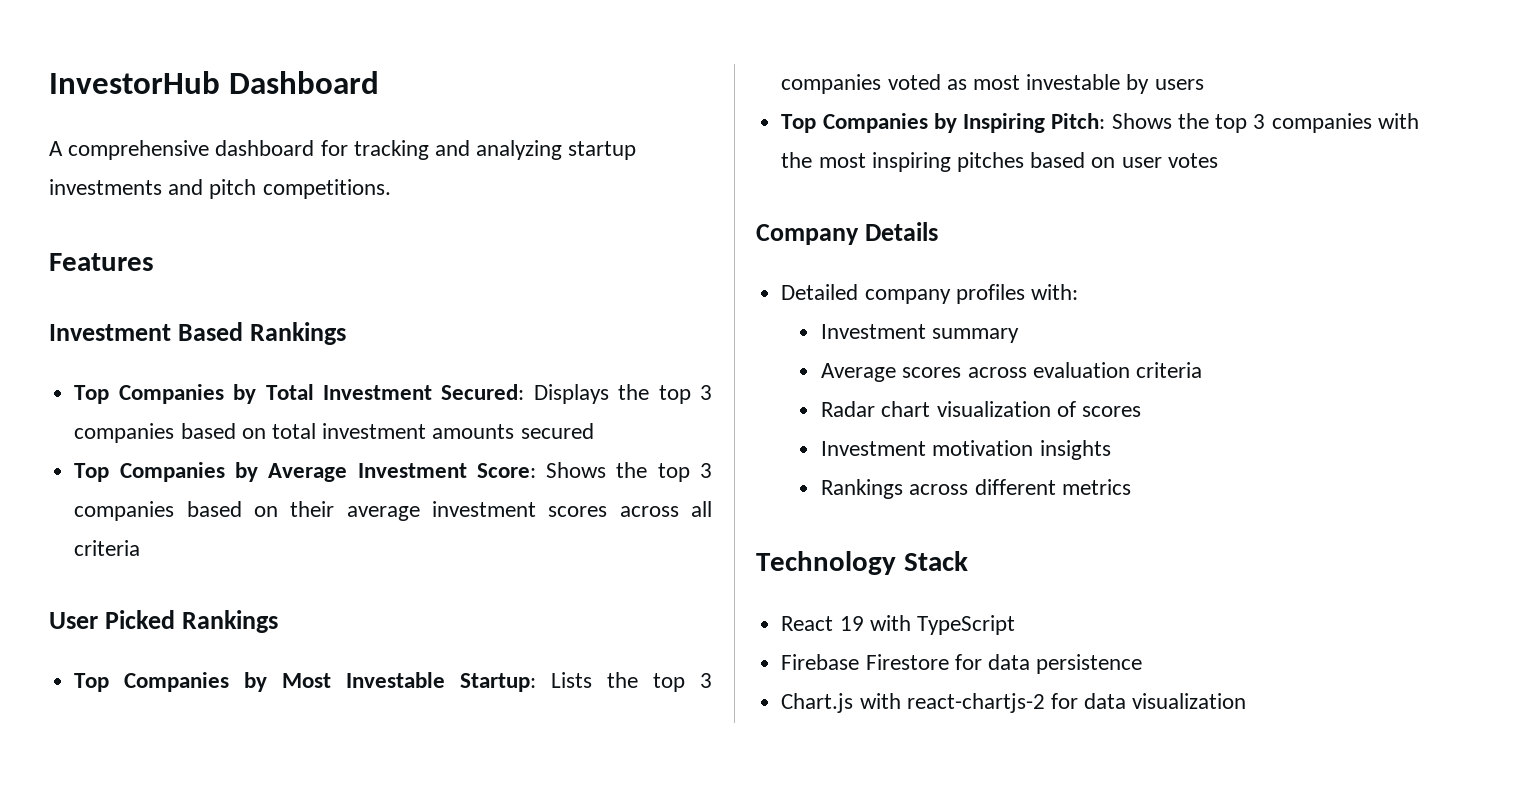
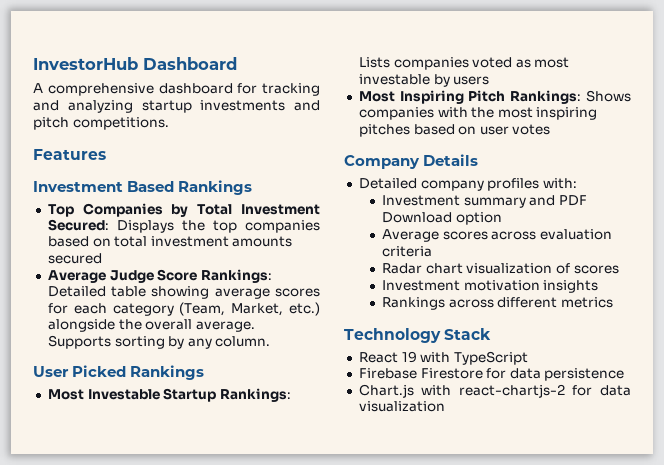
- Top Companies by Total Investment Secured: Displays the top 3 companies based on total investment amounts secured
+ Top Companies by Total Investment Secured: Displays the top companies based on total investment amounts secured
- Top Companies by Average Investment Score: Shows the top 3 companies based on their average investment scores across all criteria
+ Average Judge Score Rankings: Detailed table showing average scores for each category (Team, Market, etc.) alongside the overall average. Supports sorting by any column.
  User Picked Rankings
- Top Companies by Most Investable Startup: Lists the top 3 companies voted as most investable by users
+ Most Investable Startup Rankings: Lists companies voted as most investable by users
- Top Companies by Inspiring Pitch: Shows the top 3 companies with the most inspiring pitches based on user votes
+ Most Inspiring Pitch Rankings: Shows companies with the most inspiring pitches based on user votes
- Investment summary
+ Investment summary and PDF Download option

